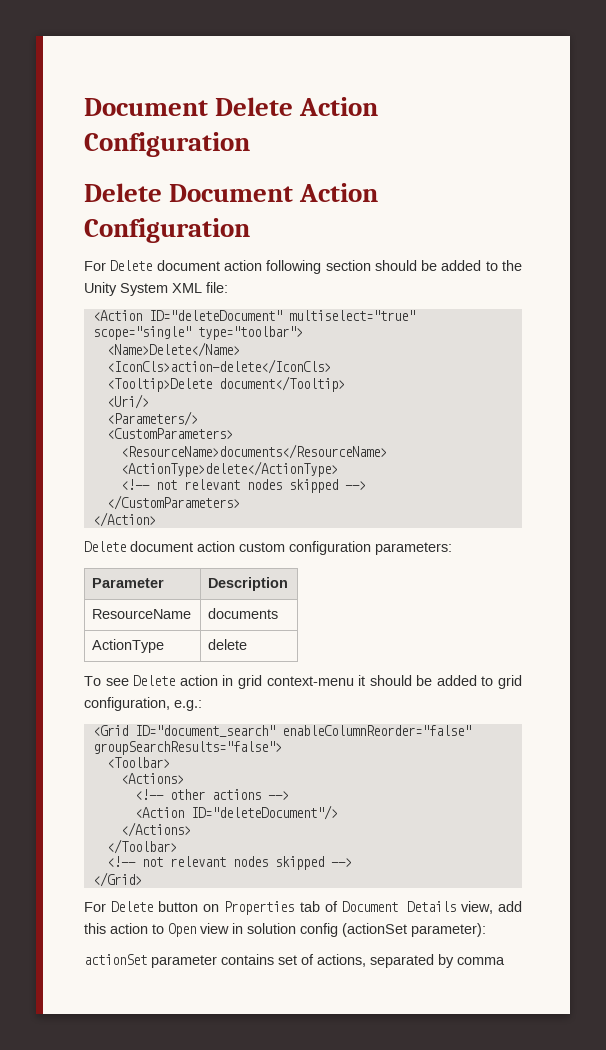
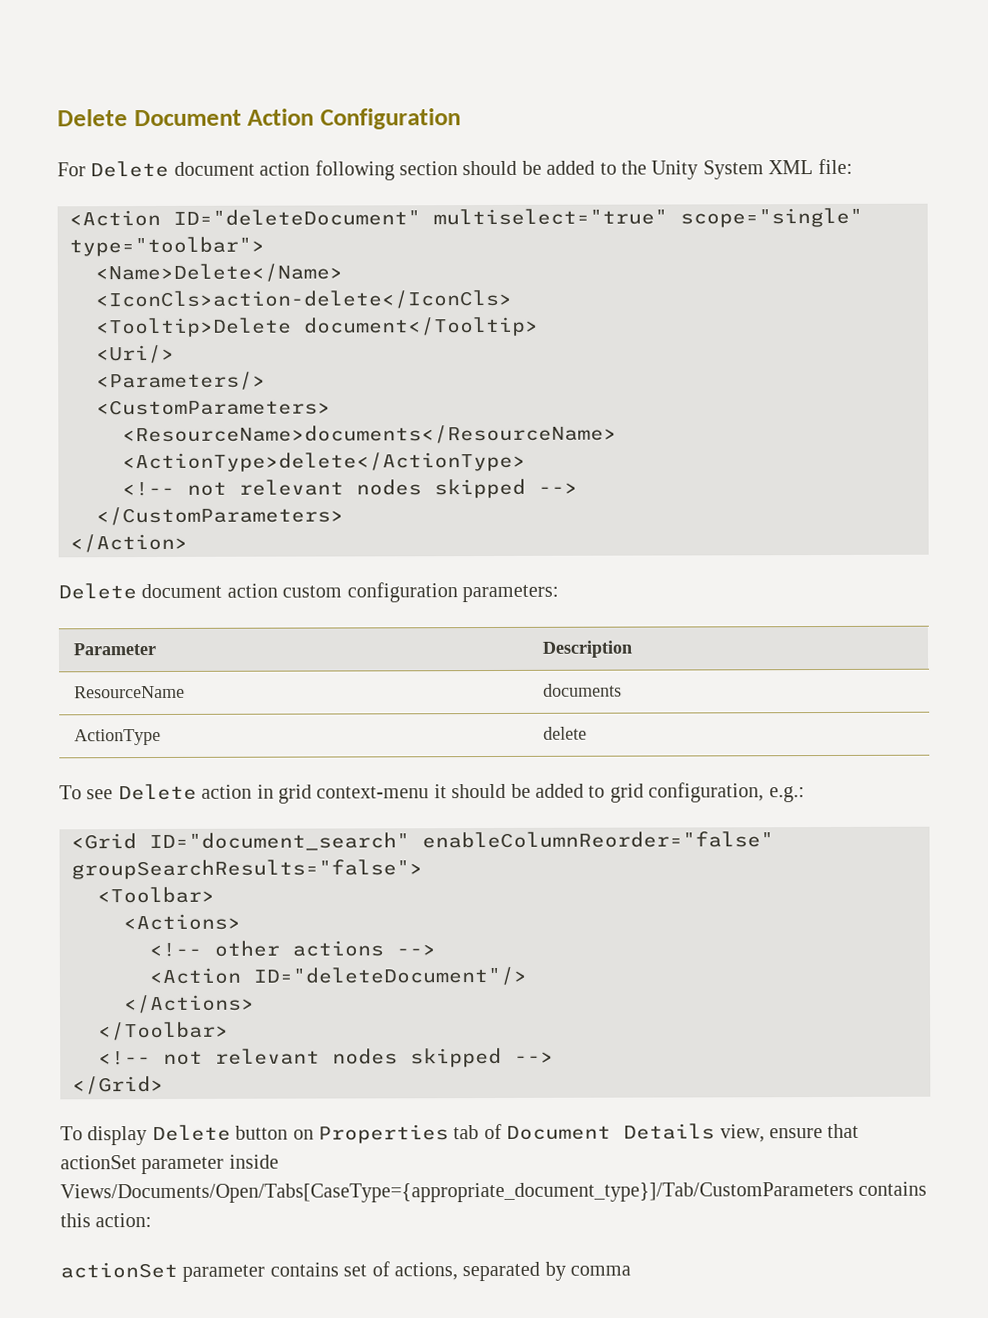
- Document Delete Action Configuration
- For Delete button on Properties tab of Document Details view, add this action to Open view in solution config (actionSet parameter):
+ To display Delete button on Properties tab of Document Details view, ensure that actionSet parameter inside Views/Documents/Open/Tabs[CaseType={appropriate_document_type}]/Tab/CustomParameters contains this action:

